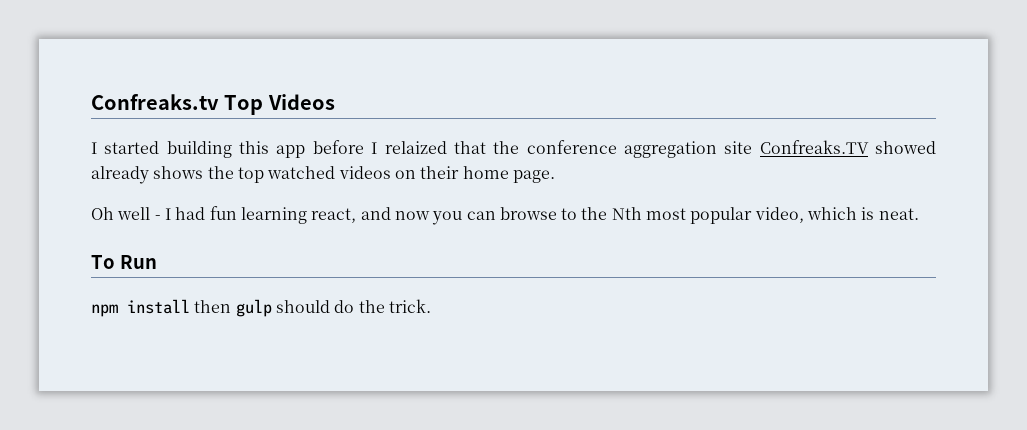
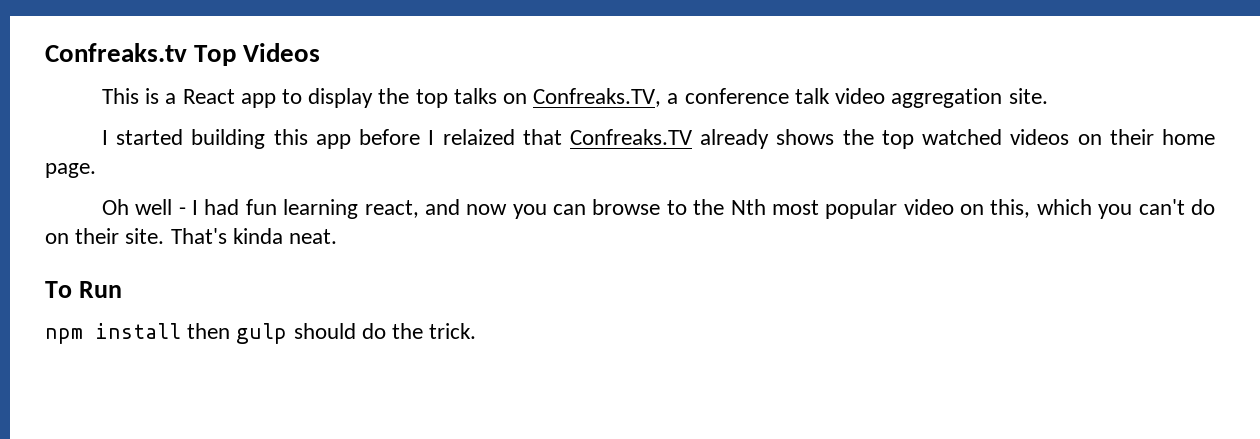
+ This is a React app to display the top talks on Confreaks.TV, a conference talk video aggregation site.
- I started building this app before I relaized that the conference aggregation site Confreaks.TV showed already shows the top watched videos on their home page.
+ I started building this app before I relaized that Confreaks.TV already shows the top watched videos on their home page.
- Oh well - I had fun learning react, and now you can browse to the Nth most popular video, which is neat.
+ Oh well - I had fun learning react, and now you can browse to the Nth most popular video on this, which you can't do on their site. That's kinda neat.

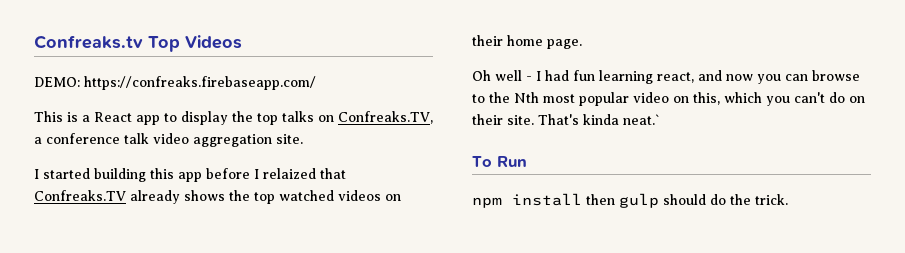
+ DEMO: https://confreaks.firebaseapp.com/
- That's kinda neat.
+ That's kinda neat.`

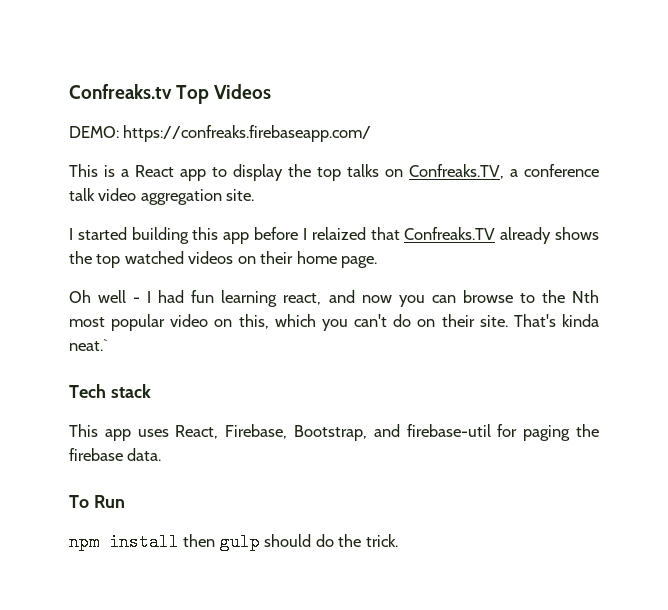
+ Tech stack
+ This app uses React, Firebase, Bootstrap, and firebase-util for paging the firebase data.

